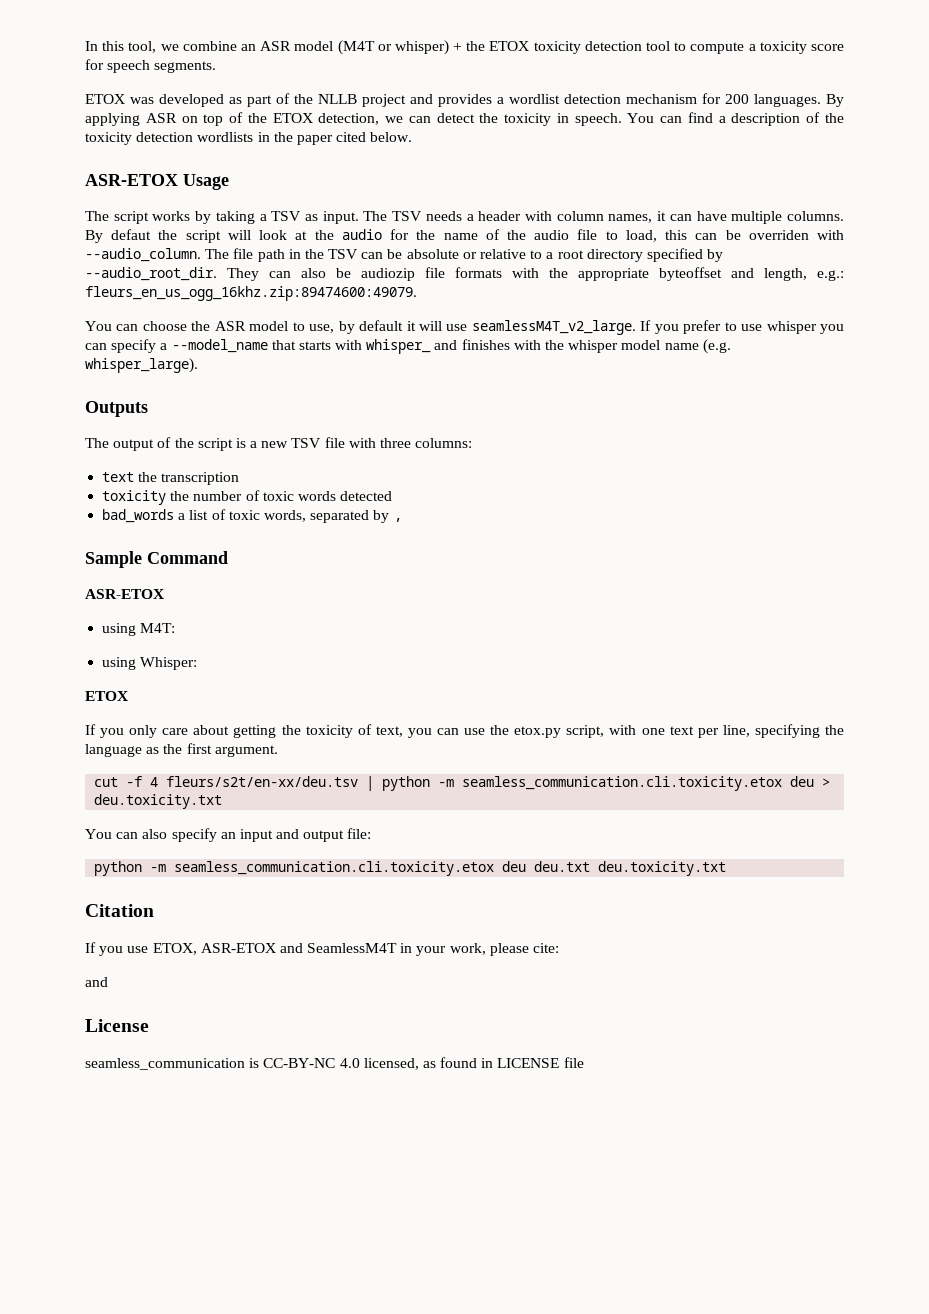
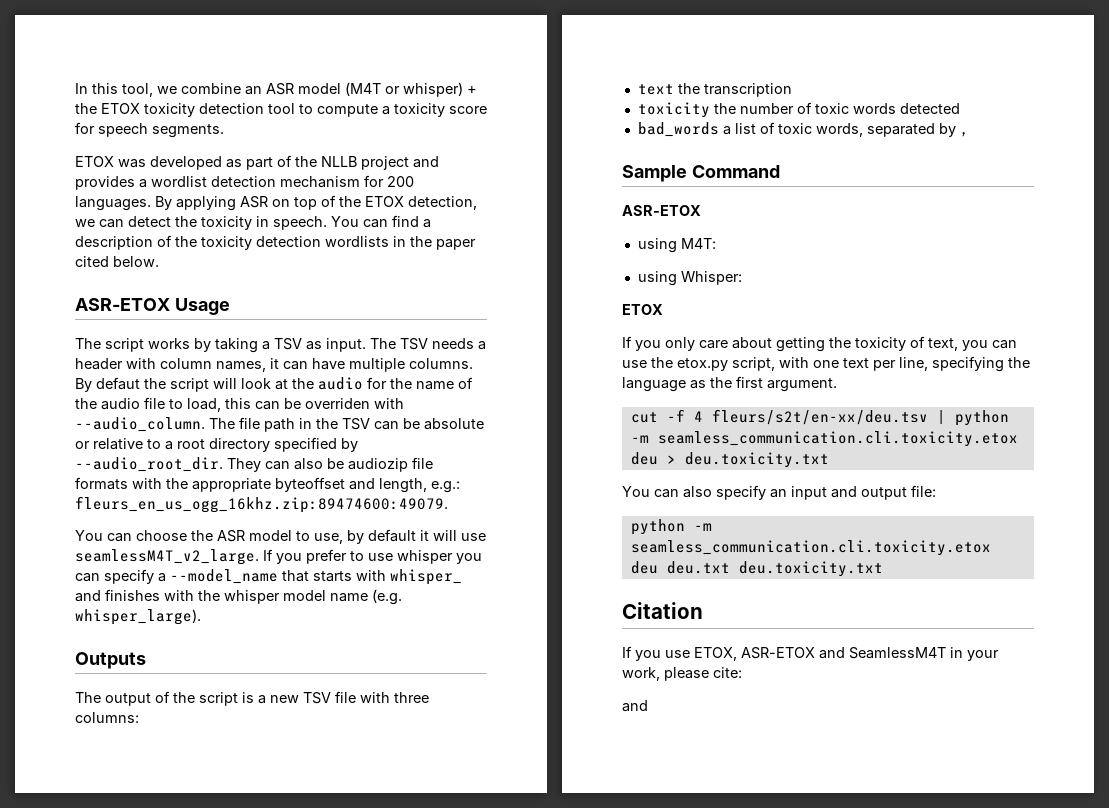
- License
- seamless_communication is CC-BY-NC 4.0 licensed, as found in LICENSE file

